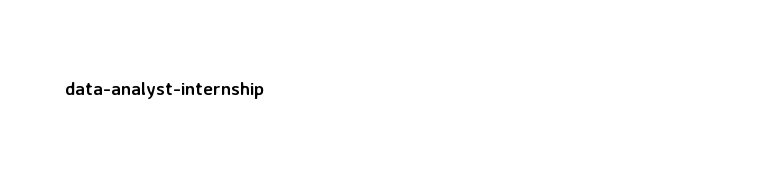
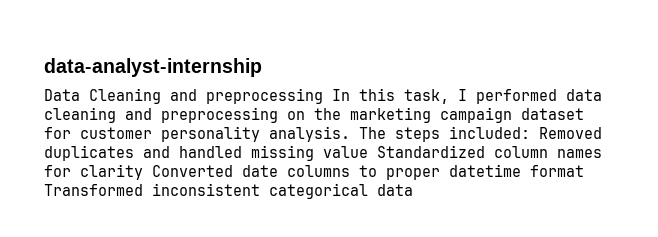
+ Data Cleaning and preprocessing In this task, I performed data cleaning and preprocessing on the marketing campaign dataset for customer personality analysis. The steps included: Removed duplicates and handled missing value Standardized column names for clarity Converted date columns to proper datetime format Transformed inconsistent categorical data

